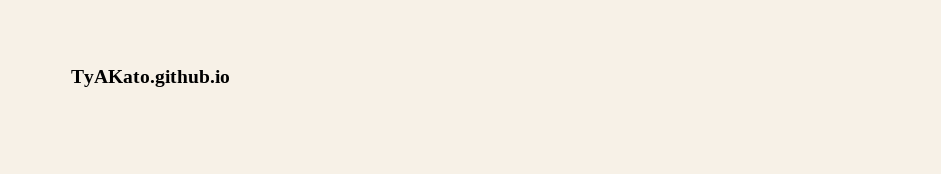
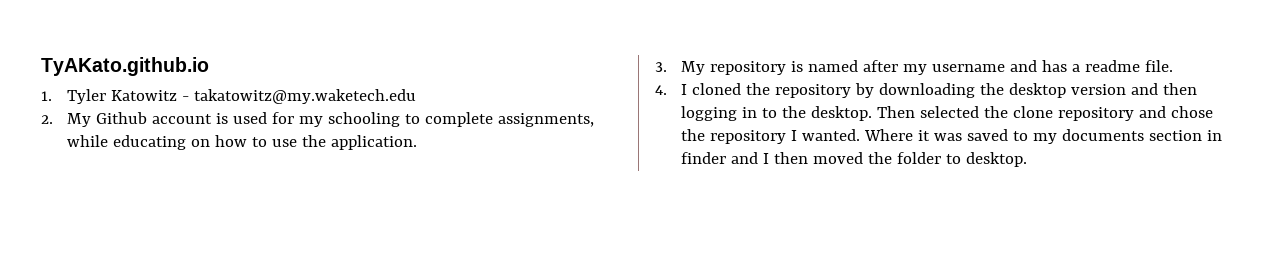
+ 1. Tyler Katowitz - takatowitz@my.waketech.edu
+ 2. My Github account is used for my schooling to complete assignments, while educating on how to use the application.
+ 3. My repository is named after my username and has a readme file.
+ 4. I cloned the repository by downloading the desktop version and then logging in to the desktop. Then selected the clone repository and chose the repository I wanted. Where it was saved to my documents section in finder and I then moved the folder to desktop.

